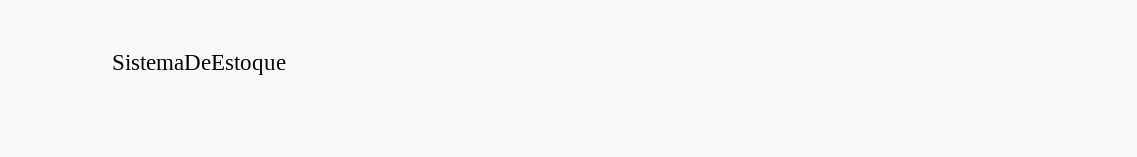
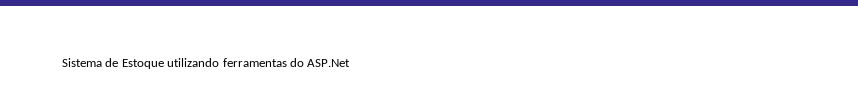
- SistemaDeEstoque
+ Sistema de Estoque utilizando ferramentas do ASP.Net

